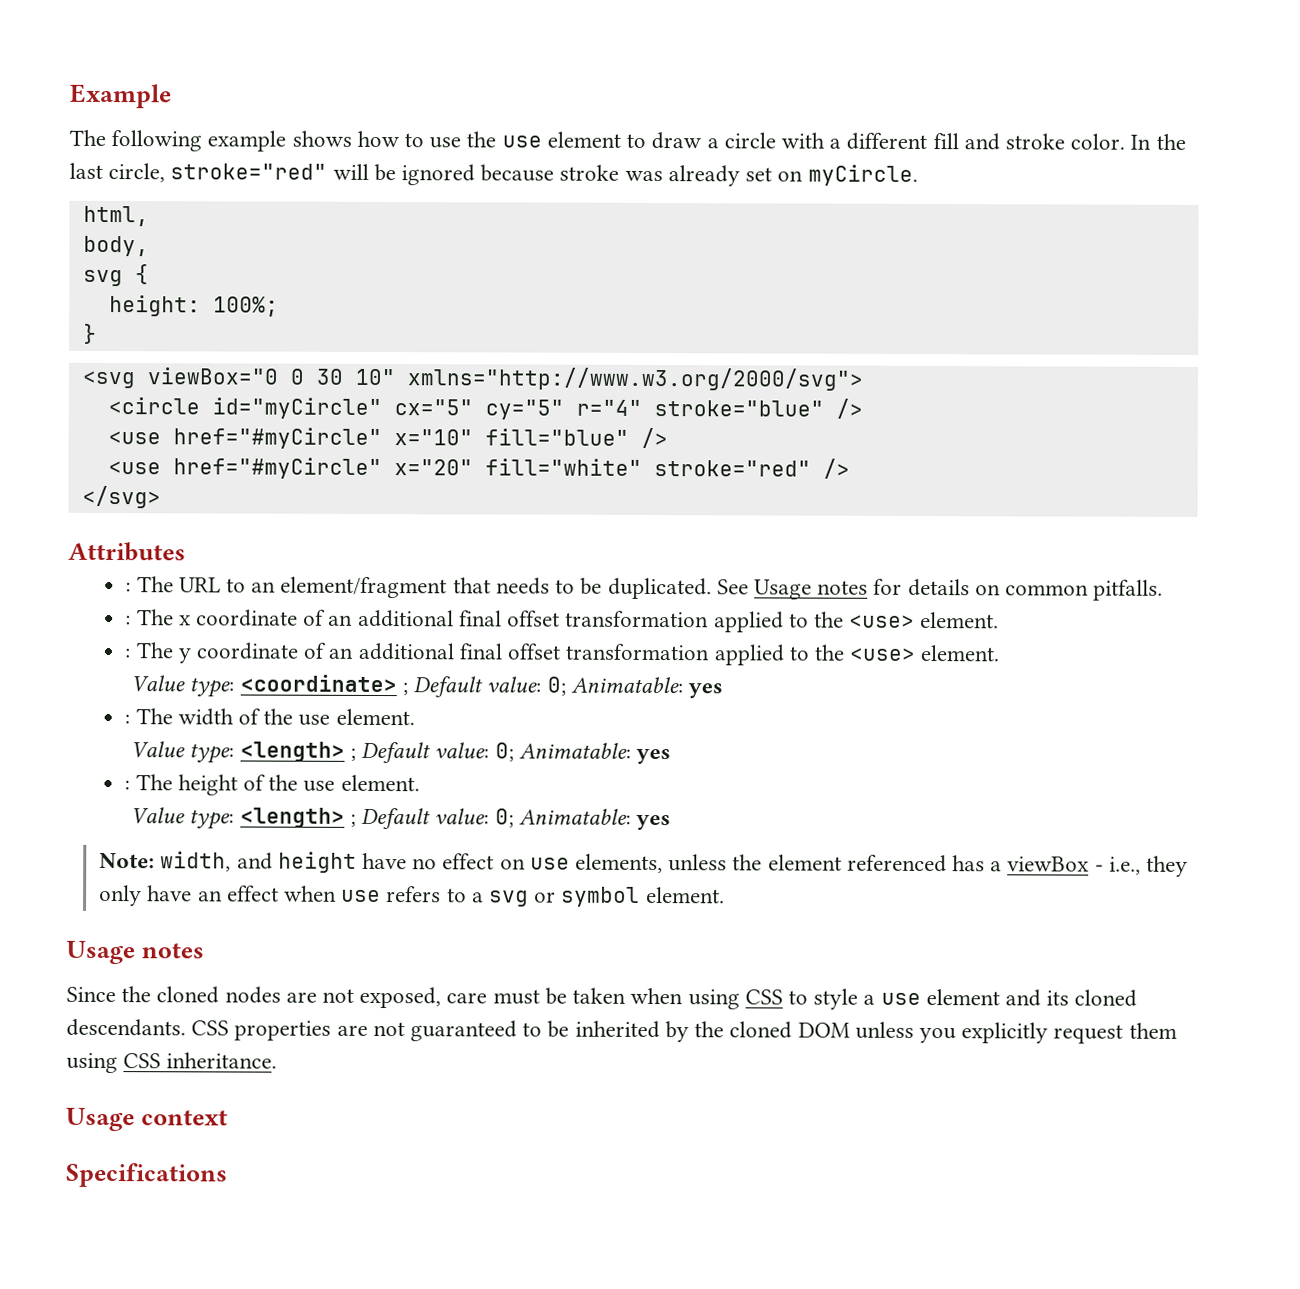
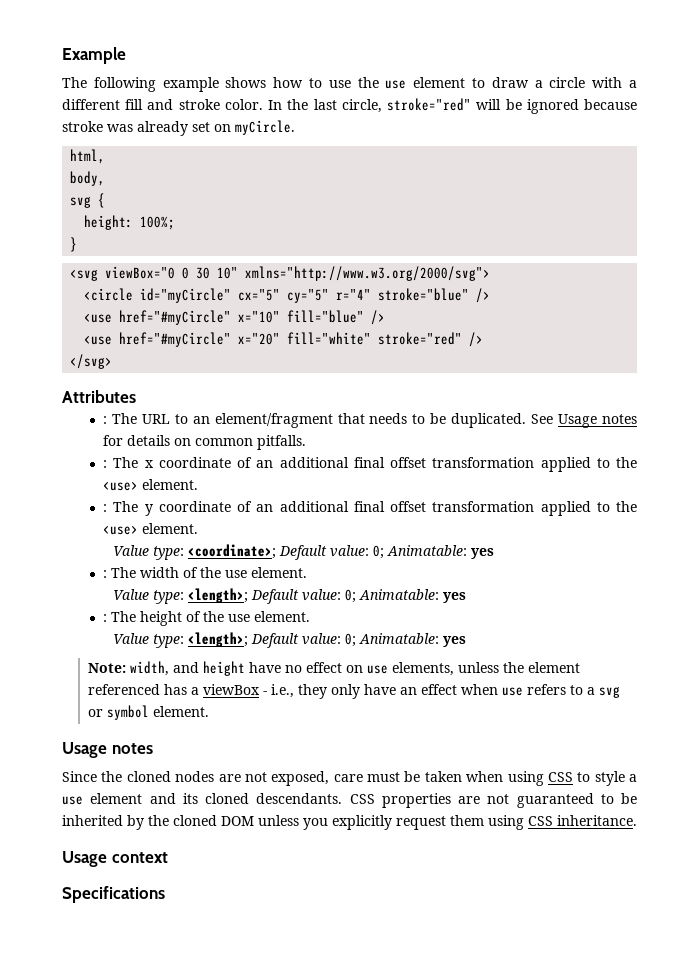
- Value type: <coordinate> ; Default value: 0; Animatable: yes
+ Value type: <coordinate>; Default value: 0; Animatable: yes
  : The width of the use element.
- Value type: <length> ; Default value: 0; Animatable: yes
+ Value type: <length>; Default value: 0; Animatable: yes
  : The height of the use element.
- Value type: <length> ; Default value: 0; Animatable: yes
+ Value type: <length>; Default value: 0; Animatable: yes

